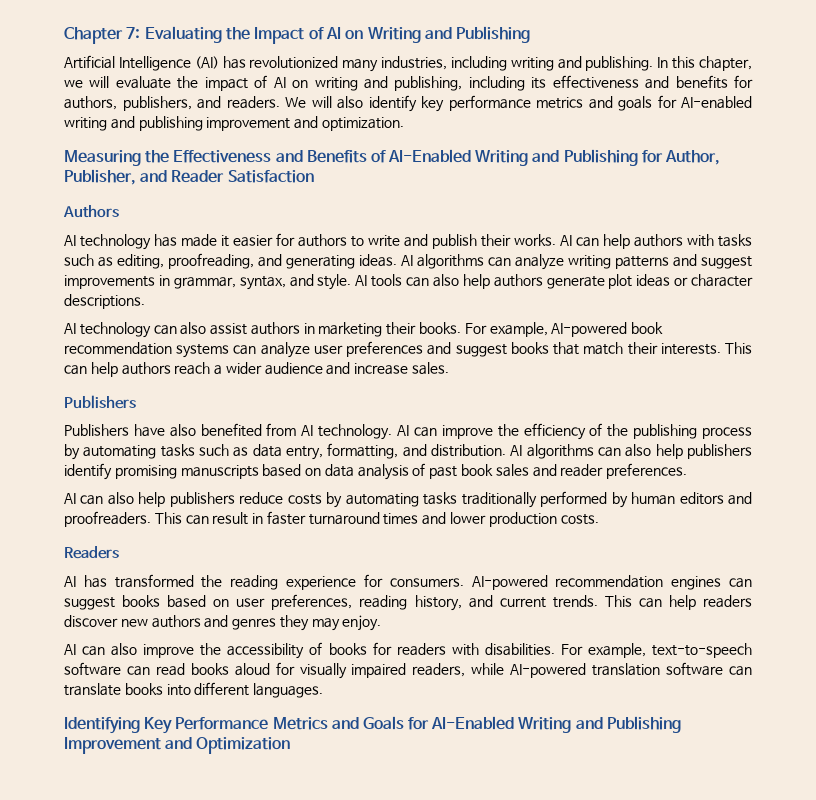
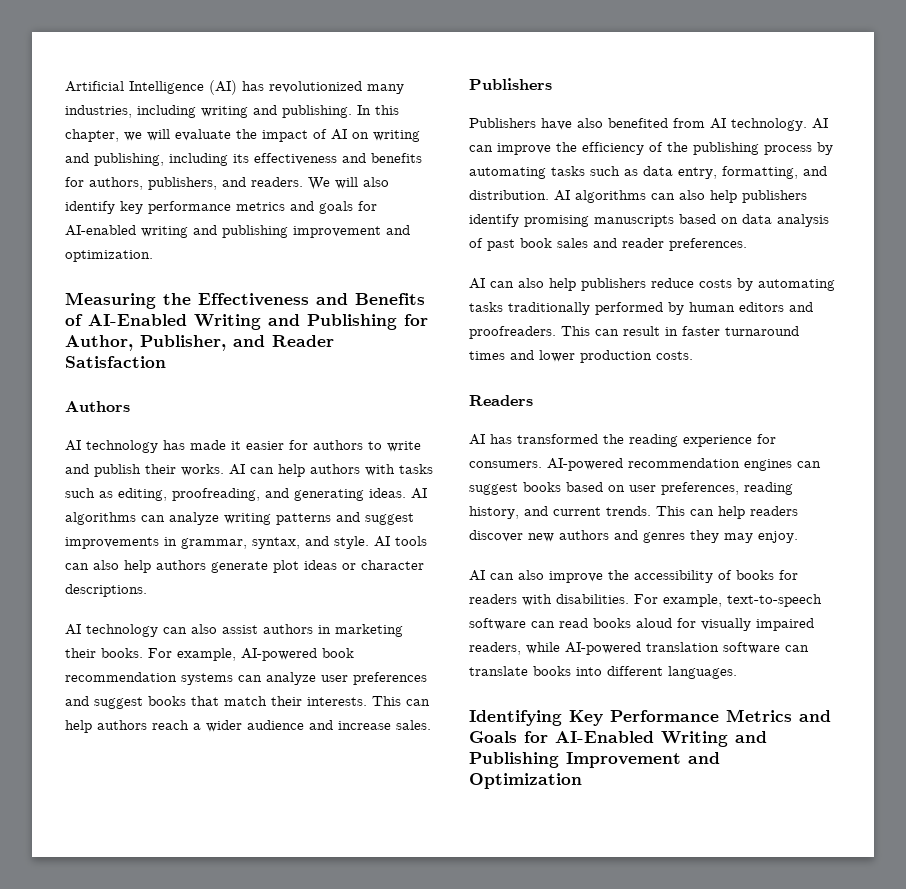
- Chapter 7: Evaluating the Impact of AI on Writing and Publishing

